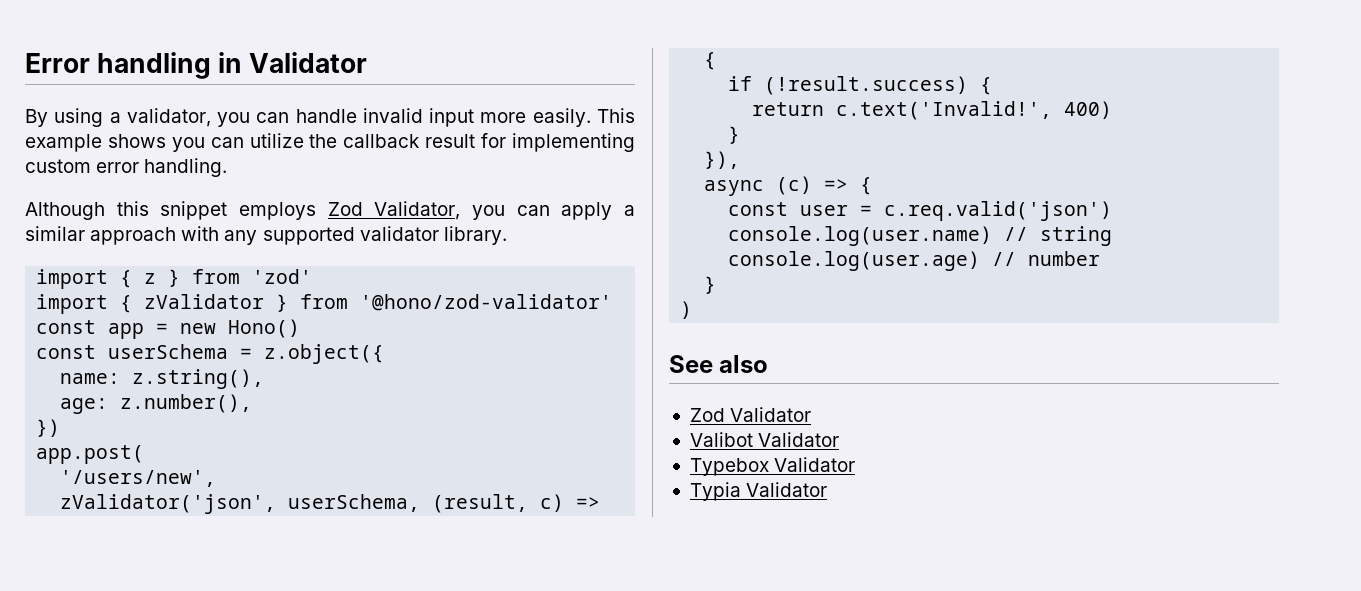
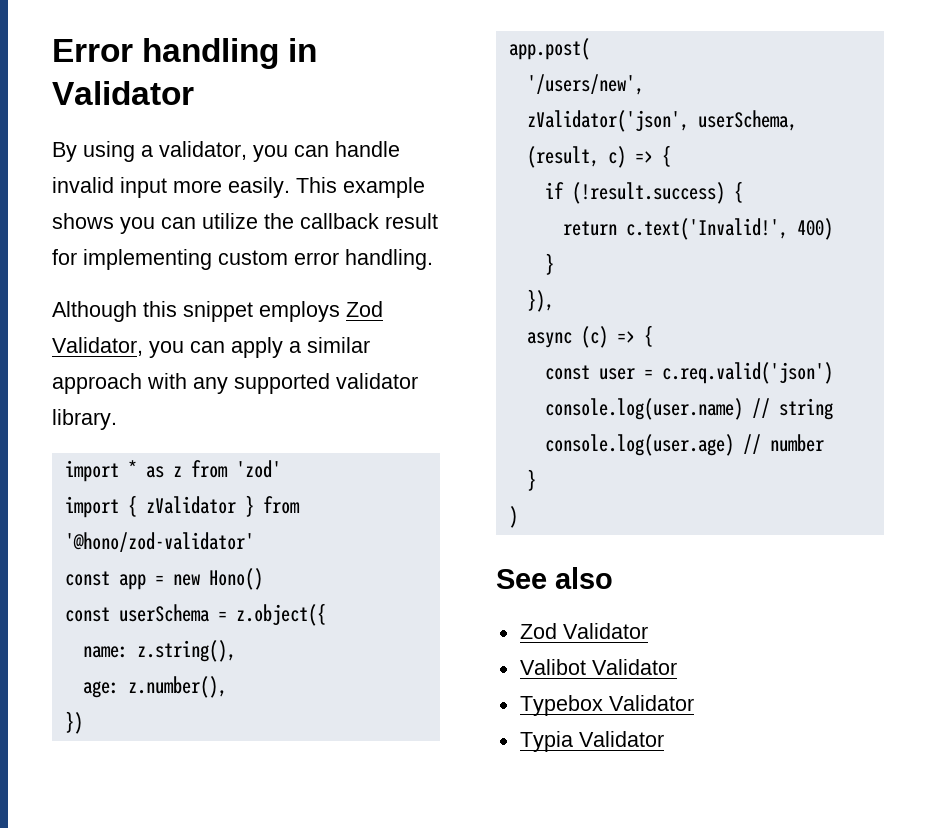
- import { z } from 'zod'
+ import * as z from 'zod'

